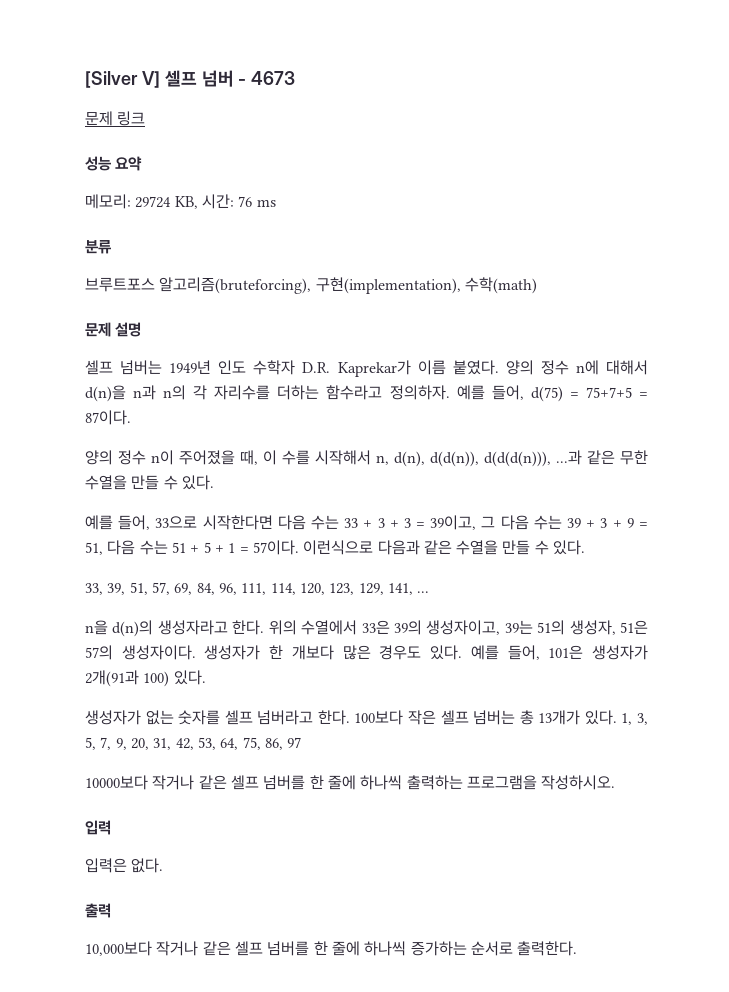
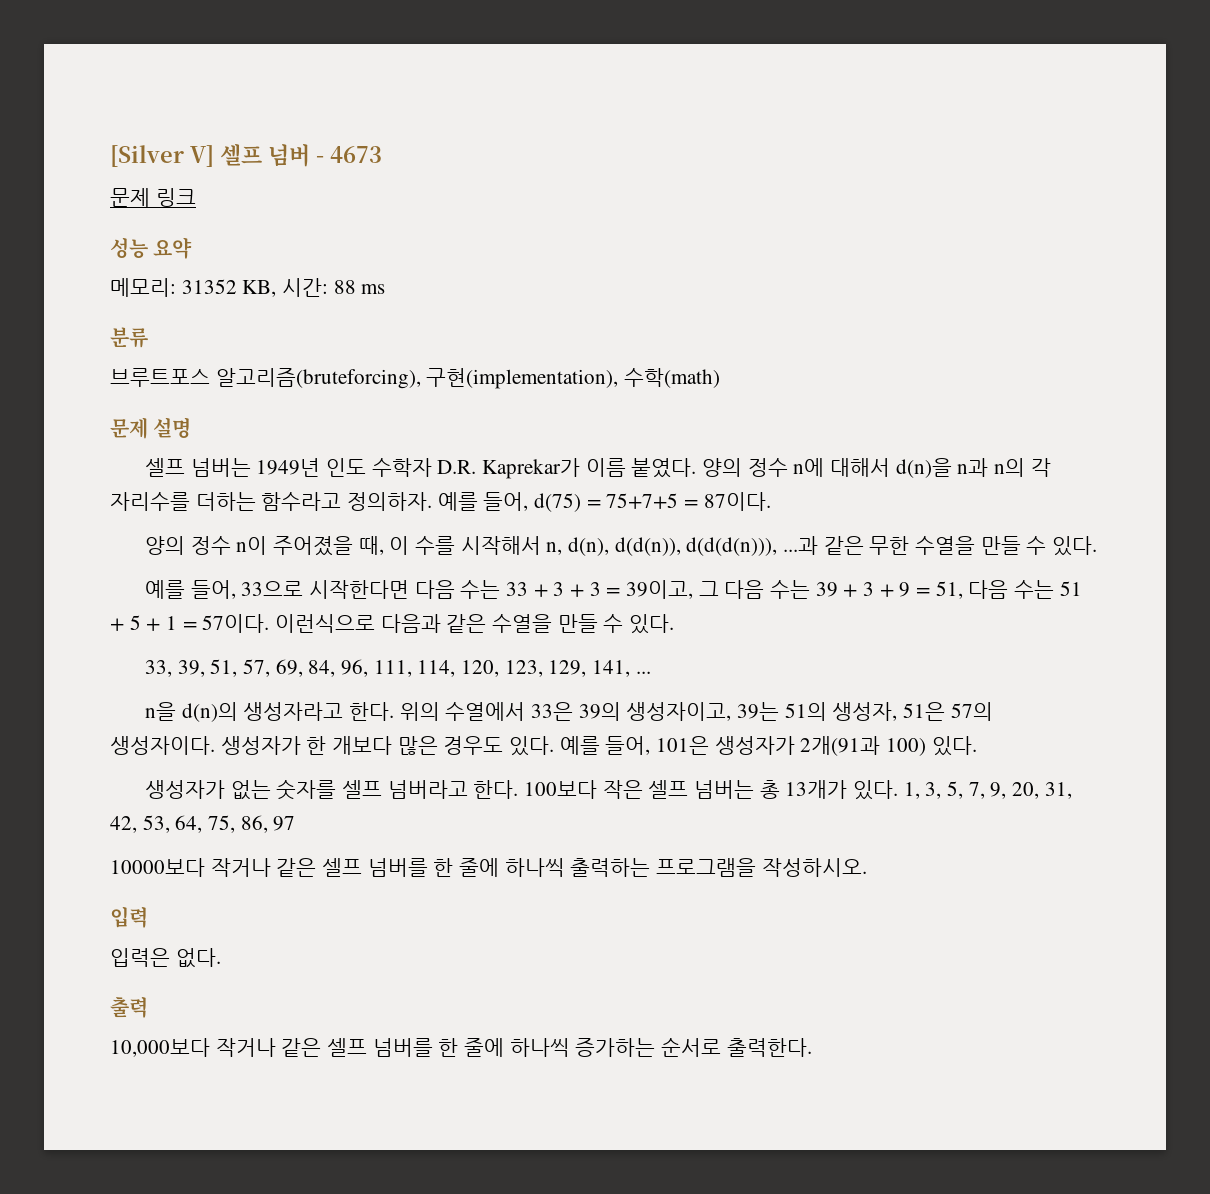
- 메모리: 29724 KB, 시간: 76 ms
+ 메모리: 31352 KB, 시간: 88 ms

